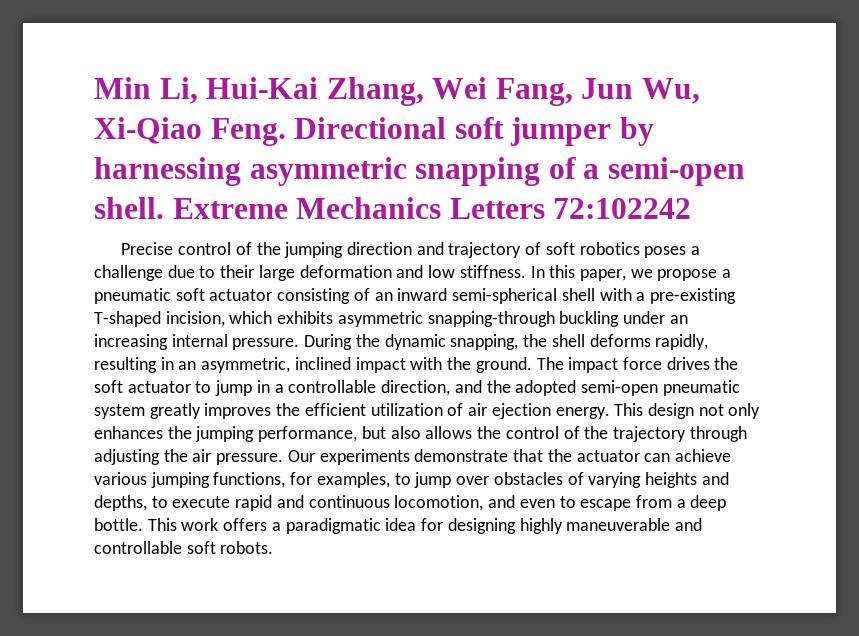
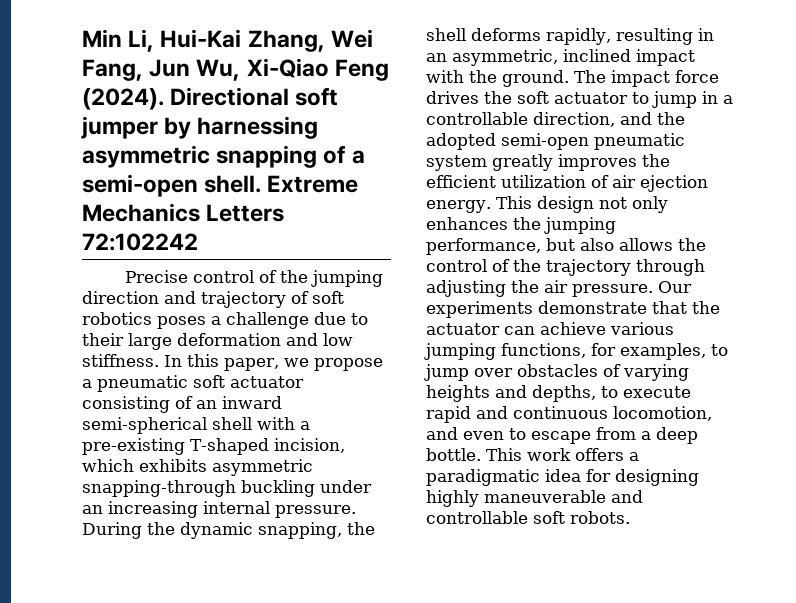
- Min Li, Hui-Kai Zhang, Wei Fang, Jun Wu, Xi-Qiao Feng.
+ Min Li, Hui-Kai Zhang, Wei Fang, Jun Wu, Xi-Qiao Feng (2024).

